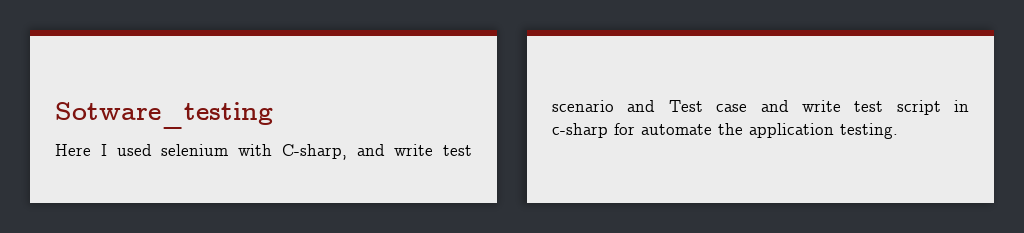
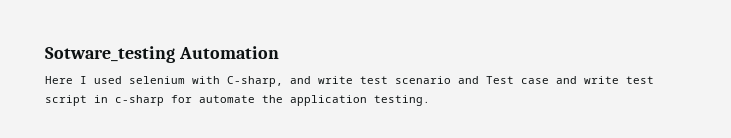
- Sotware_testing
+ Sotware_testing Automation

